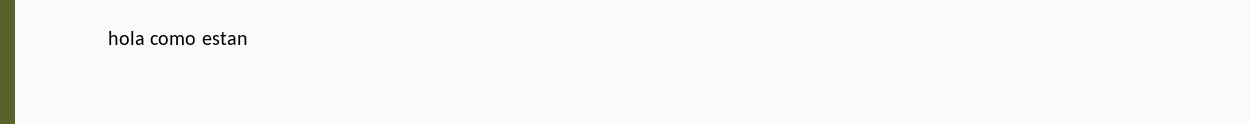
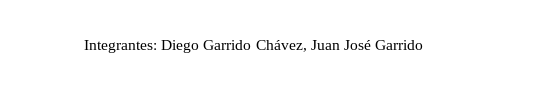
- hola como estan
+ Integrantes: Diego Garrido Chávez, Juan José Garrido

